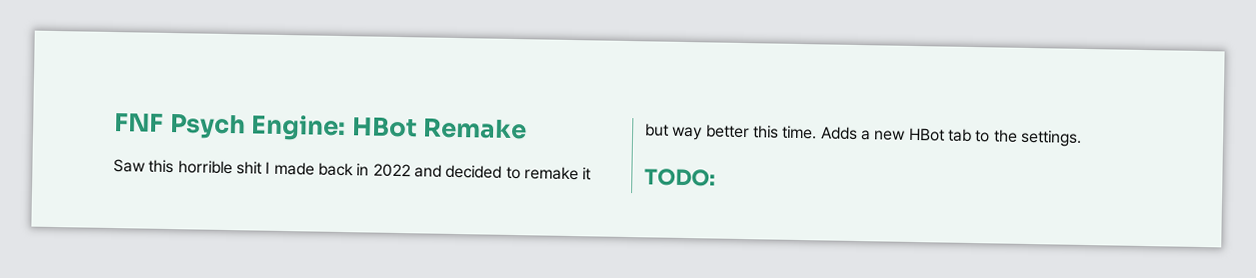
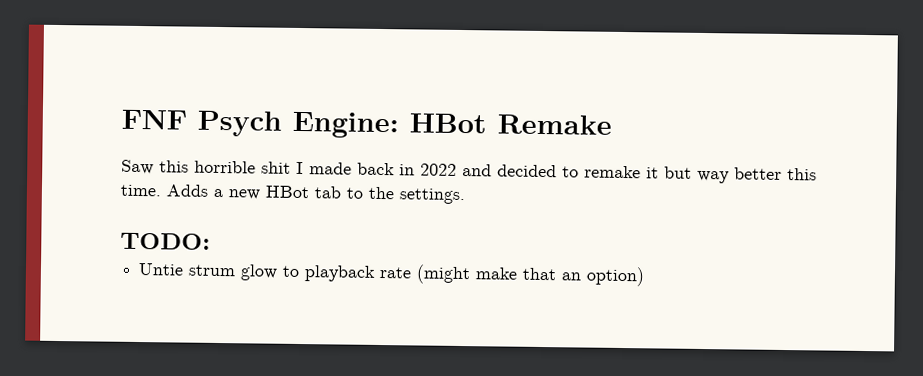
+ Untie strum glow to playback rate (might make that an option)

